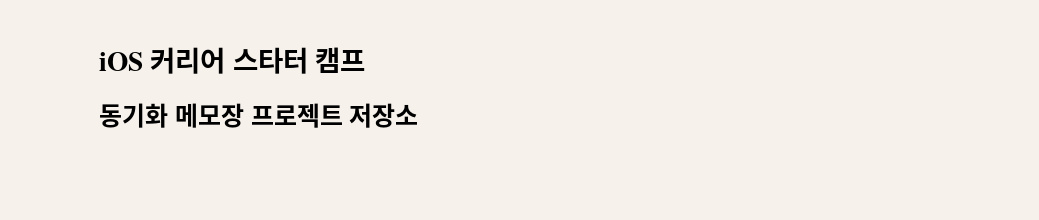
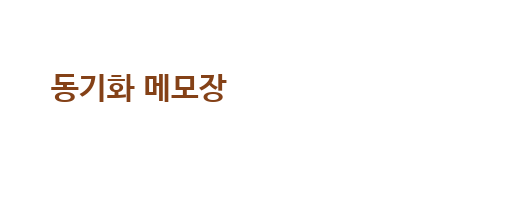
- iOS 커리어 스타터 캠프
- 동기화 메모장 프로젝트 저장소
+ 동기화 메모장

